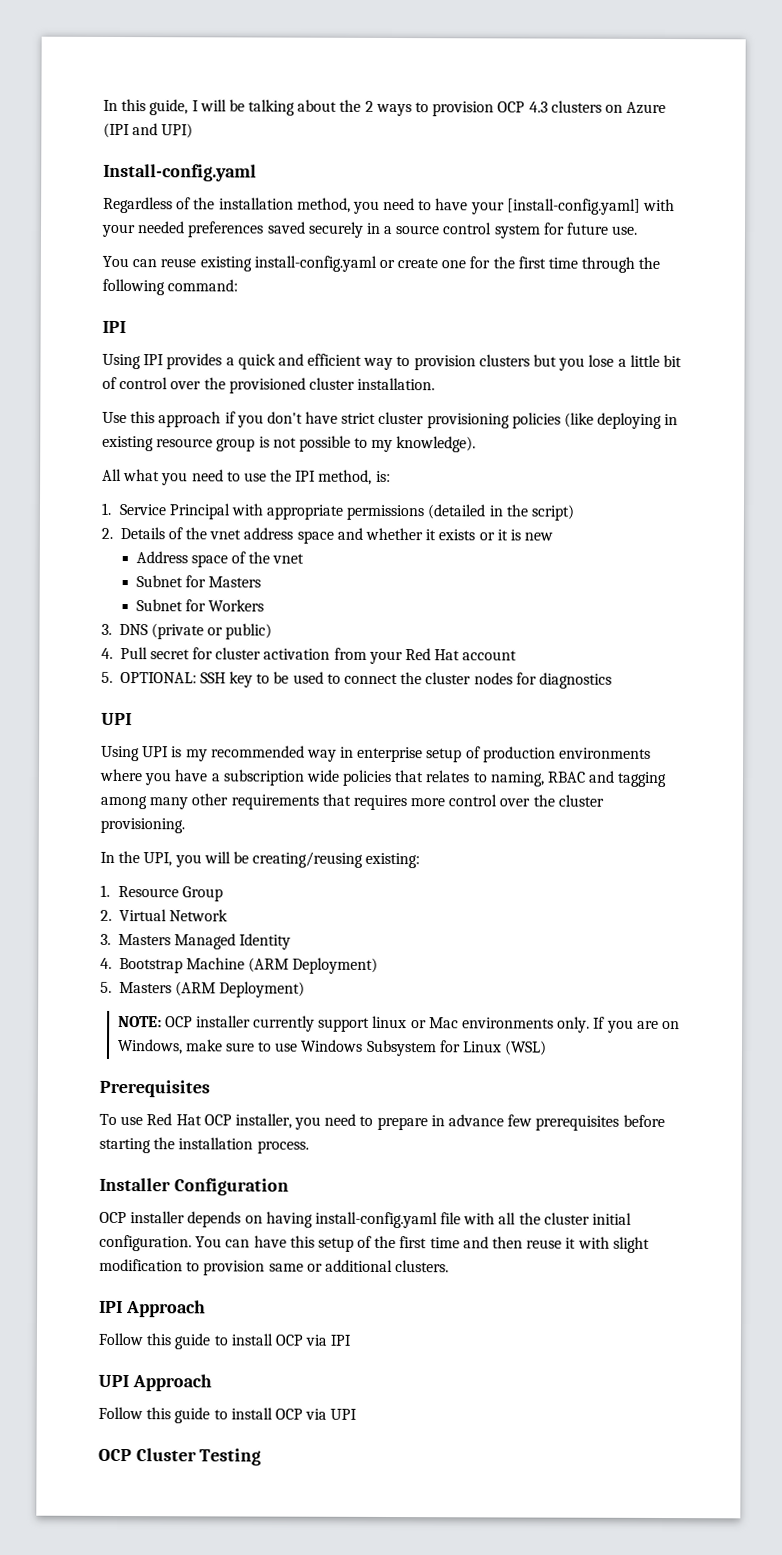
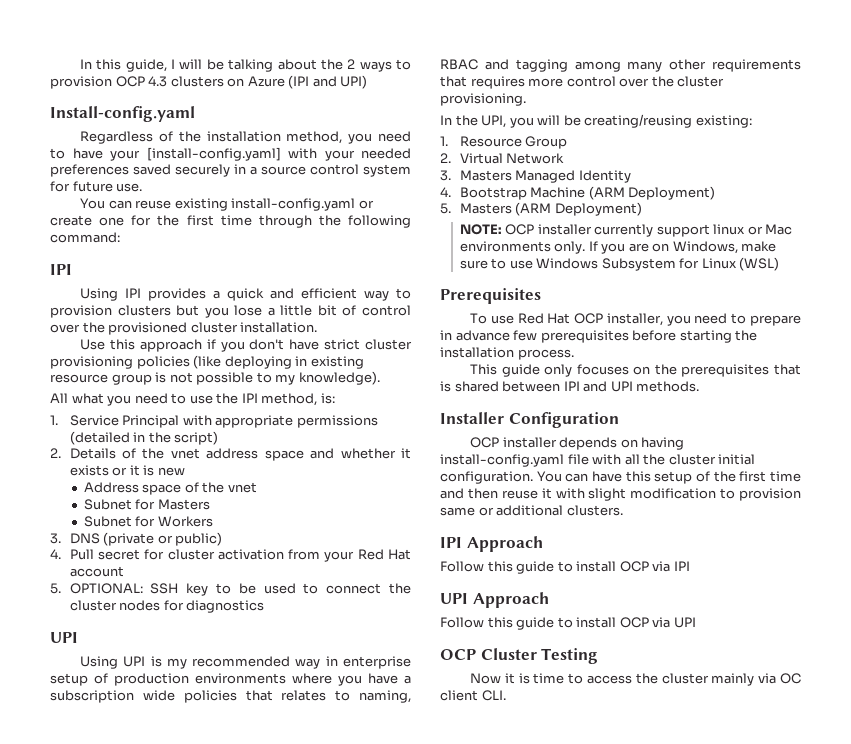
+ This guide only focuses on the prerequisites that is shared between IPI and UPI methods.
+ Now it is time to access the cluster mainly via OC client CLI.

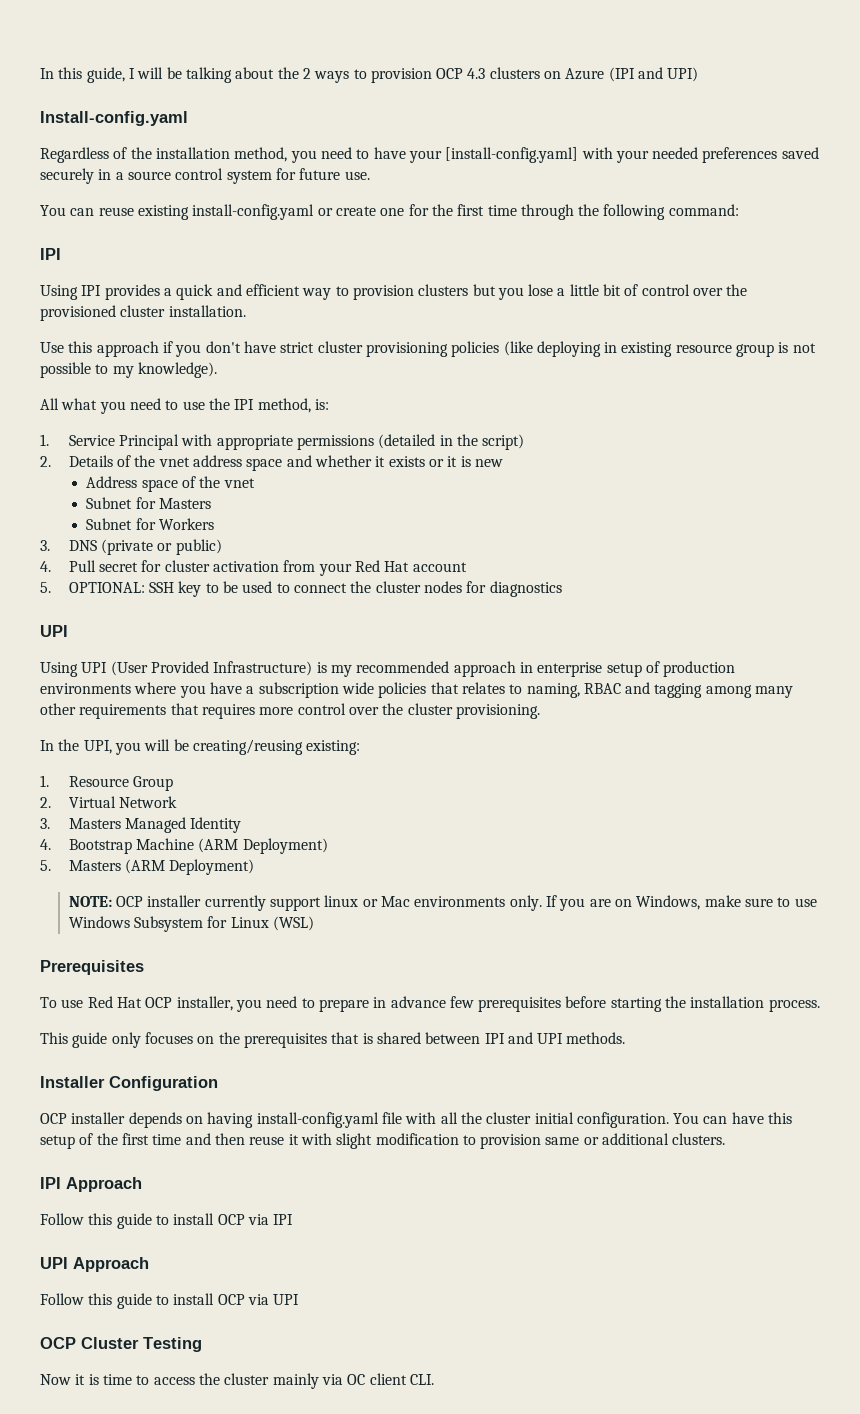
- Using UPI is my recommended way in enterprise setup of production environments where you have a subscription wide policies that relates to naming, RBAC and tagging among many other requirements that requires more control over the cluster provisioning.
+ Using UPI (User Provided Infrastructure) is my recommended approach in enterprise setup of production environments where you have a subscription wide policies that relates to naming, RBAC and tagging among many other requirements that requires more control over the cluster provisioning.

